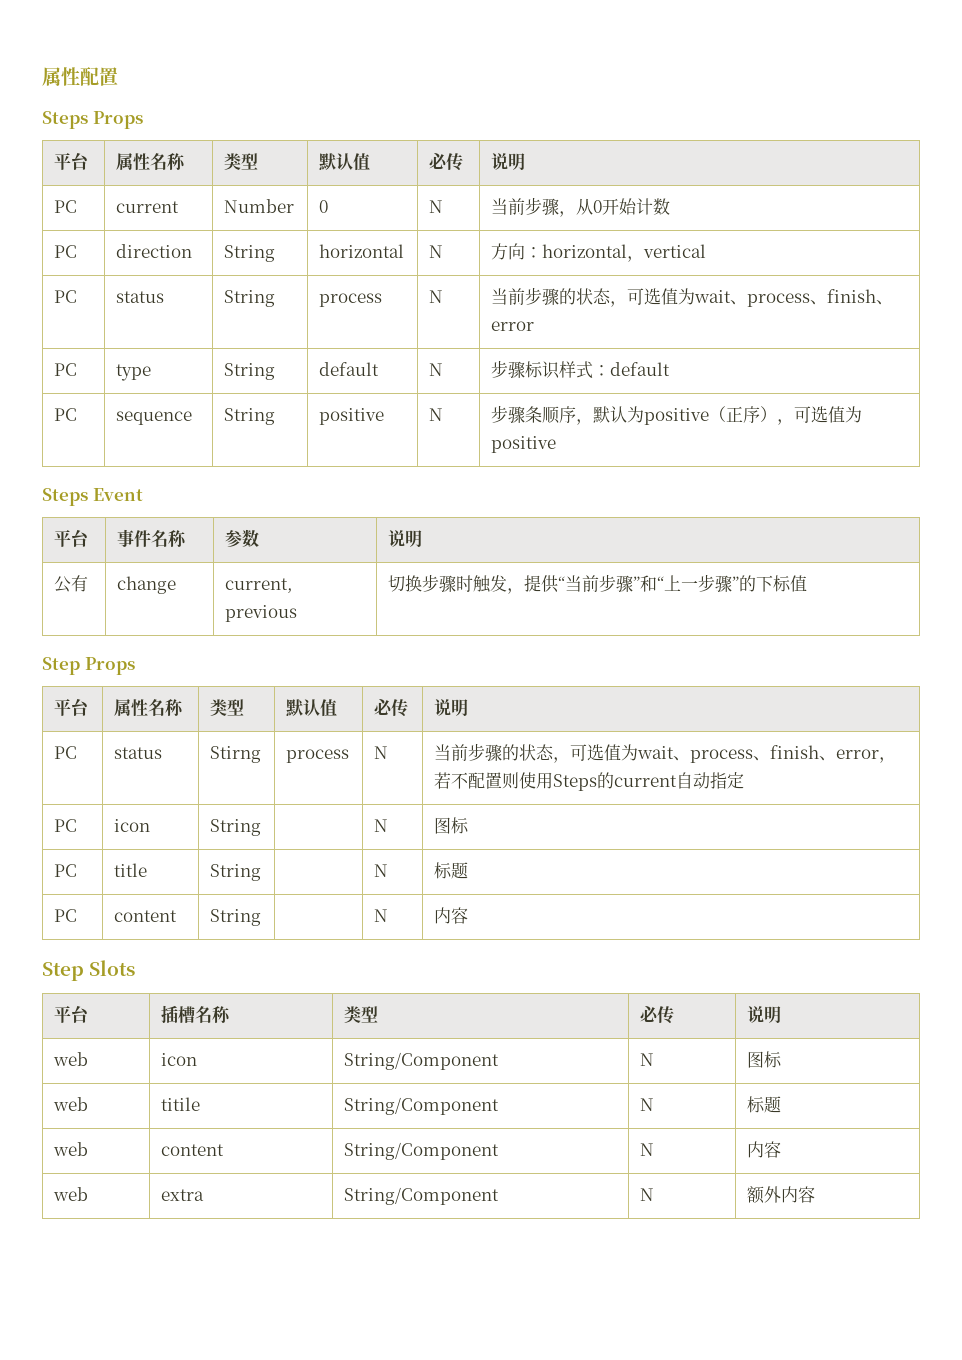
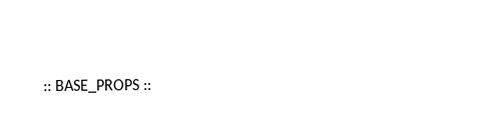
- 属性配置
- Steps Props
- 平台 | 属性名称 | 类型 | 默认值 | 必传 | 说明
- PC | current | Number | 0 | N | 当前步骤，从0开始计数
- PC | direction | String | horizontal | N | 方向：horizontal，vertical
- PC | status | String | process | N | 当前步骤的状态，可选值为wait、process、finish、error
- PC | type | String | default | N | 步骤标识样式：default
- PC | sequence | String | positive | N | 步骤条顺序，默认为positive（正序），可选值为positive
- Steps Event
- 平台 | 事件名称 | 参数 | 说明
- 公有 | change | current, previous | 切换步骤时触发，提供“当前步骤”和“上一步骤”的下标值
- Step Props
- 平台 | 属性名称 | 类型 | 默认值 | 必传 | 说明
- PC | status | Stirng | process | N | 当前步骤的状态，可选值为wait、process、finish、error，若不配置则使用Steps的current自动指定
- PC | icon | String | | N | 图标
- PC | title | String | | N | 标题
- PC | content | String | | N | 内容
- Step Slots
- 平台 | 插槽名称 | 类型 | 必传 | 说明
- web | icon | String/Component | N | 图标
- web | titile | String/Component | N | 标题
- web | content | String/Component | N | 内容
- web | extra | String/Component | N | 额外内容
+ :: BASE_PROPS ::

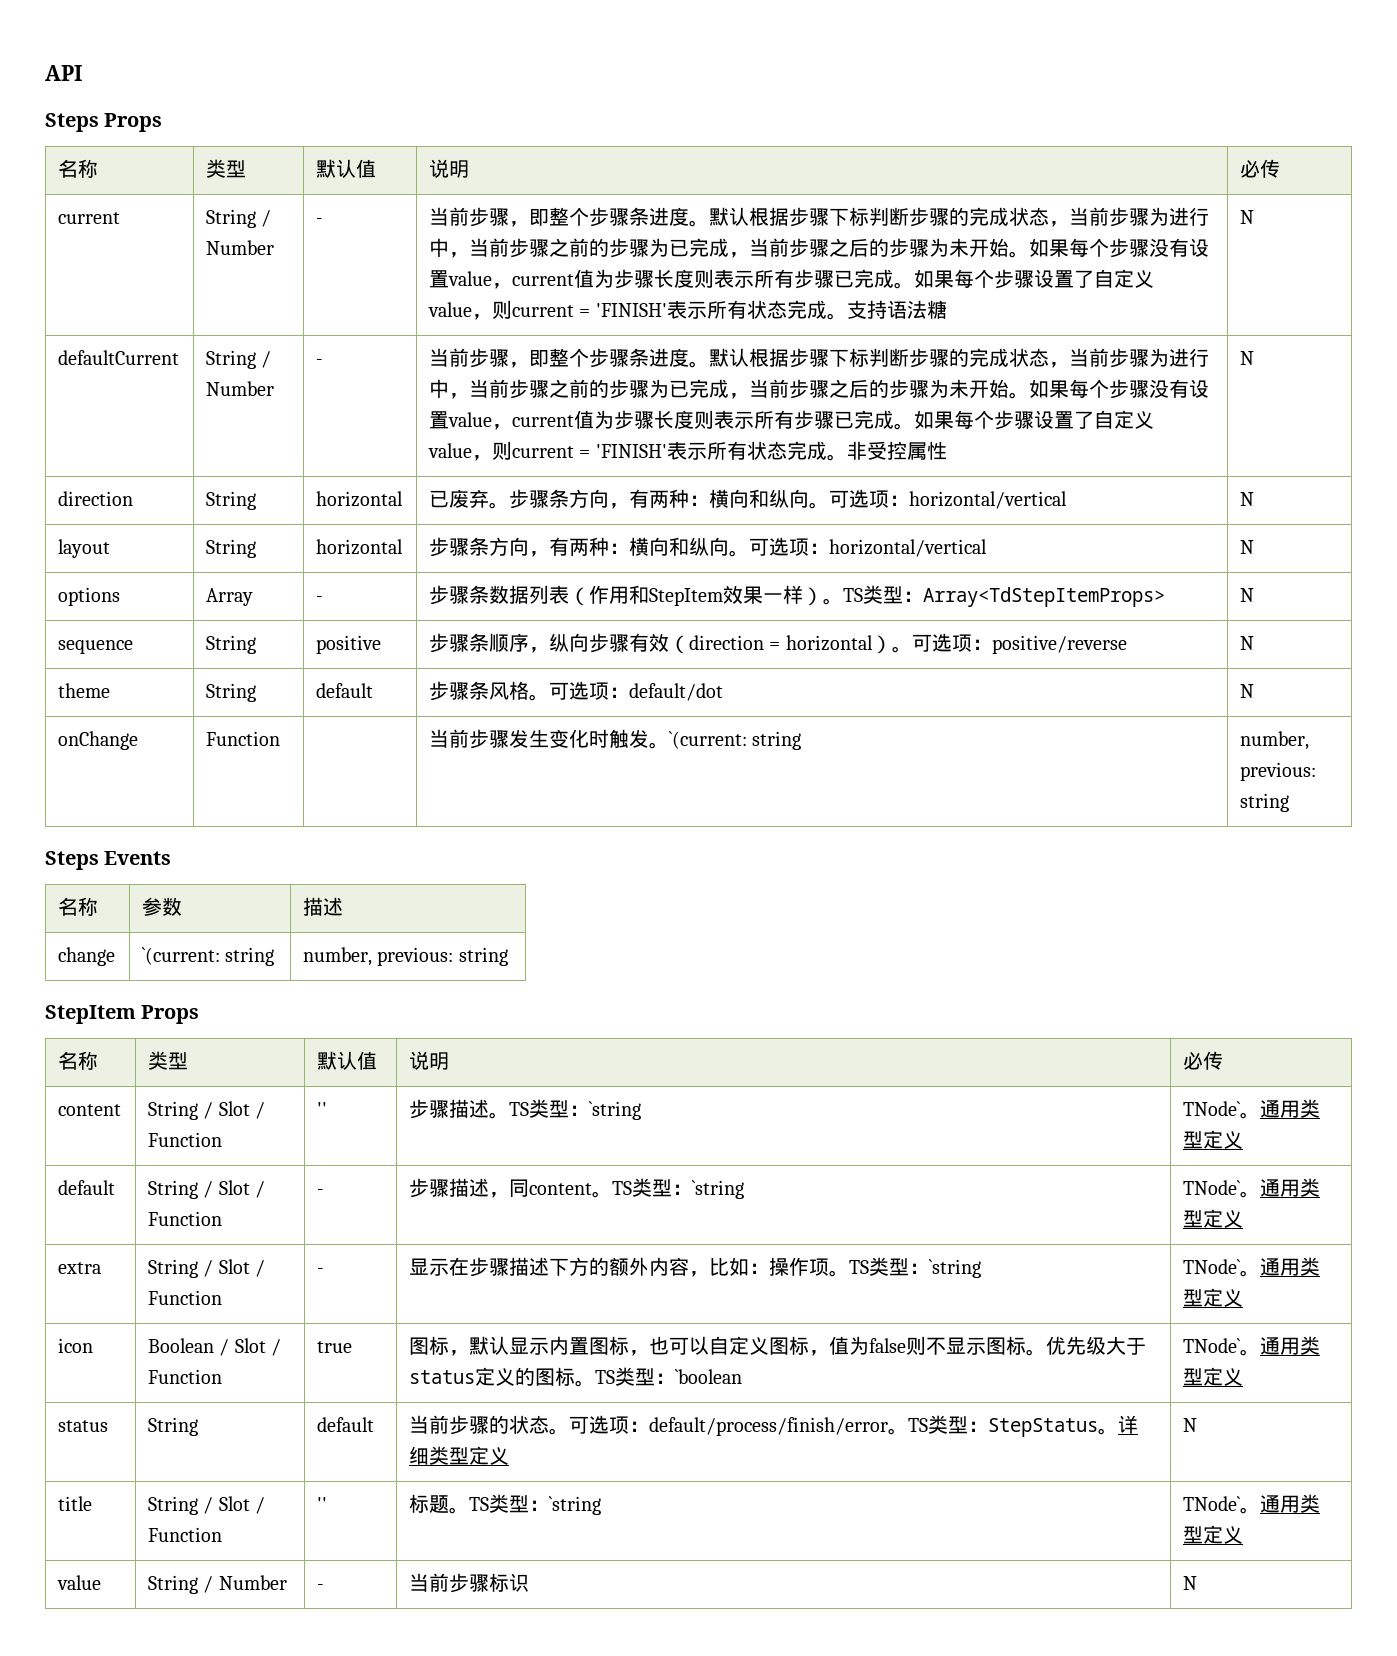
- :: BASE_PROPS ::
+ API
+ Steps Props
+ 名称 | 类型 | 默认值 | 说明 | 必传
+ current | String / Number | - | 当前步骤，即整个步骤条进度。默认根据步骤下标判断步骤的完成状态，当前步骤为进行中，当前步骤之前的步骤为已完成，当前步骤之后的步骤为未开始。如果每个步骤没有设置value，current值为步骤长度则表示所有步骤已完成。如果每个步骤设置了自定义value，则current = 'FINISH'表示所有状态完成。支持语法糖 | N
+ defaultCurrent | String / Number | - | 当前步骤，即整个步骤条进度。默认根据步骤下标判断步骤的完成状态，当前步骤为进行中，当前步骤之前的步骤为已完成，当前步骤之后的步骤为未开始。如果每个步骤没有设置value，current值为步骤长度则表示所有步骤已完成。如果每个步骤设置了自定义value，则current = 'FINISH'表示所有状态完成。非受控属性 | N
+ direction | String | horizontal | 已废弃。步骤条方向，有两种：横向和纵向。可选项：horizontal/vertical | N
+ layout | String | horizontal | 步骤条方向，有两种：横向和纵向。可选项：horizontal/vertical | N
+ options | Array | - | 步骤条数据列表（作用和StepItem效果一样）。TS类型：Array<TdStepItemProps> | N
+ sequence | String | positive | 步骤条顺序，纵向步骤有效（direction = horizontal）。可选项：positive/reverse | N
+ theme | String | default | 步骤条风格。可选项：default/dot | N
+ onChange | Function | | 当前步骤发生变化时触发。`(current: string | number, previous: string
+ Steps Events
+ 名称 | 参数 | 描述
+ change | `(current: string | number, previous: string
+ StepItem Props
+ 名称 | 类型 | 默认值 | 说明 | 必传
+ content | String / Slot / Function | '' | 步骤描述。TS类型：`string | TNode`。通用类型定义
+ default | String / Slot / Function | - | 步骤描述，同content。TS类型：`string | TNode`。通用类型定义
+ extra | String / Slot / Function | - | 显示在步骤描述下方的额外内容，比如：操作项。TS类型：`string | TNode`。通用类型定义
+ icon | Boolean / Slot / Function | true | 图标，默认显示内置图标，也可以自定义图标，值为false则不显示图标。优先级大于status定义的图标。TS类型：`boolean | TNode`。通用类型定义
+ status | String | default | 当前步骤的状态。可选项：default/process/finish/error。TS类型：StepStatus。详细类型定义 | N
+ title | String / Slot / Function | '' | 标题。TS类型：`string | TNode`。通用类型定义
+ value | String / Number | - | 当前步骤标识 | N

